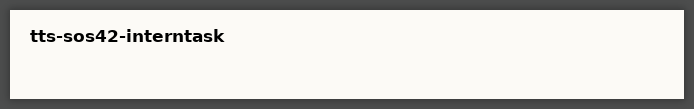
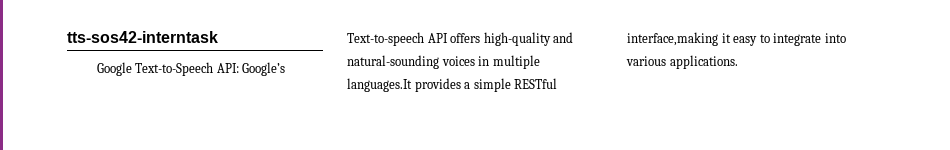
+ Google Text-to-Speech API: Google’s Text-to-speech API offers high-quality and natural-sounding voices in multiple languages.It provides a simple RESTful interface,making it easy to integrate into various applications.

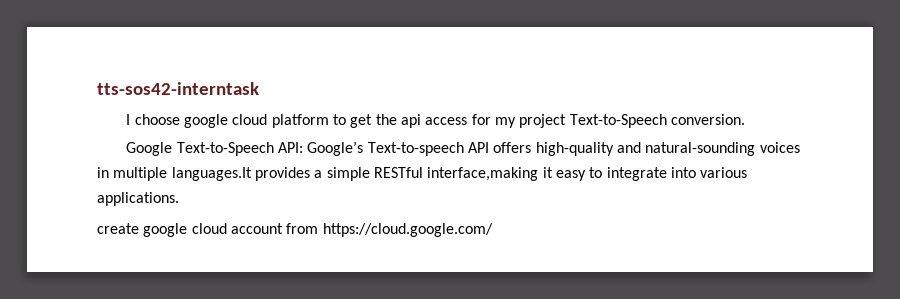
+ I choose google cloud platform to get the api access for my project Text-to-Speech conversion.
+ create google cloud account from https://cloud.google.com/

